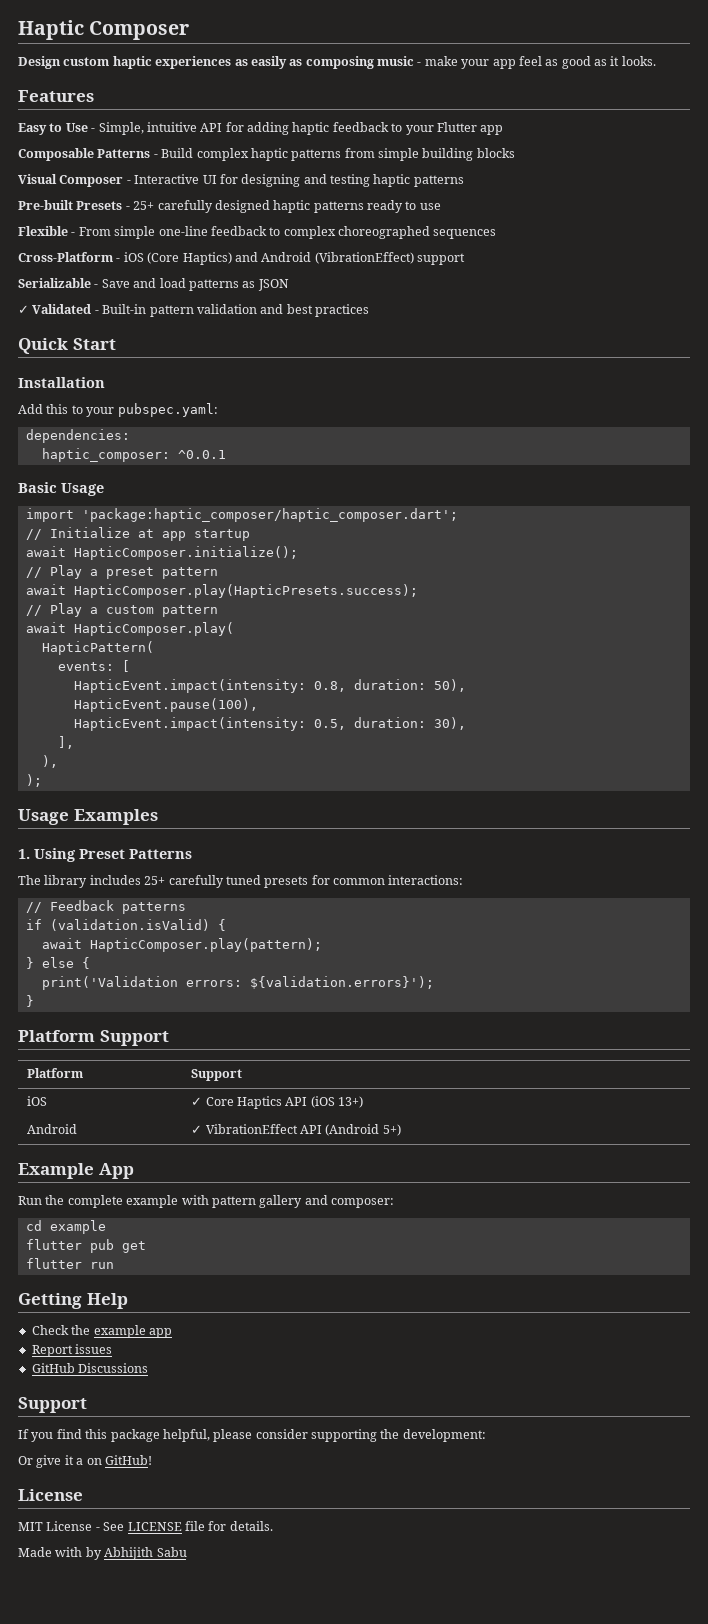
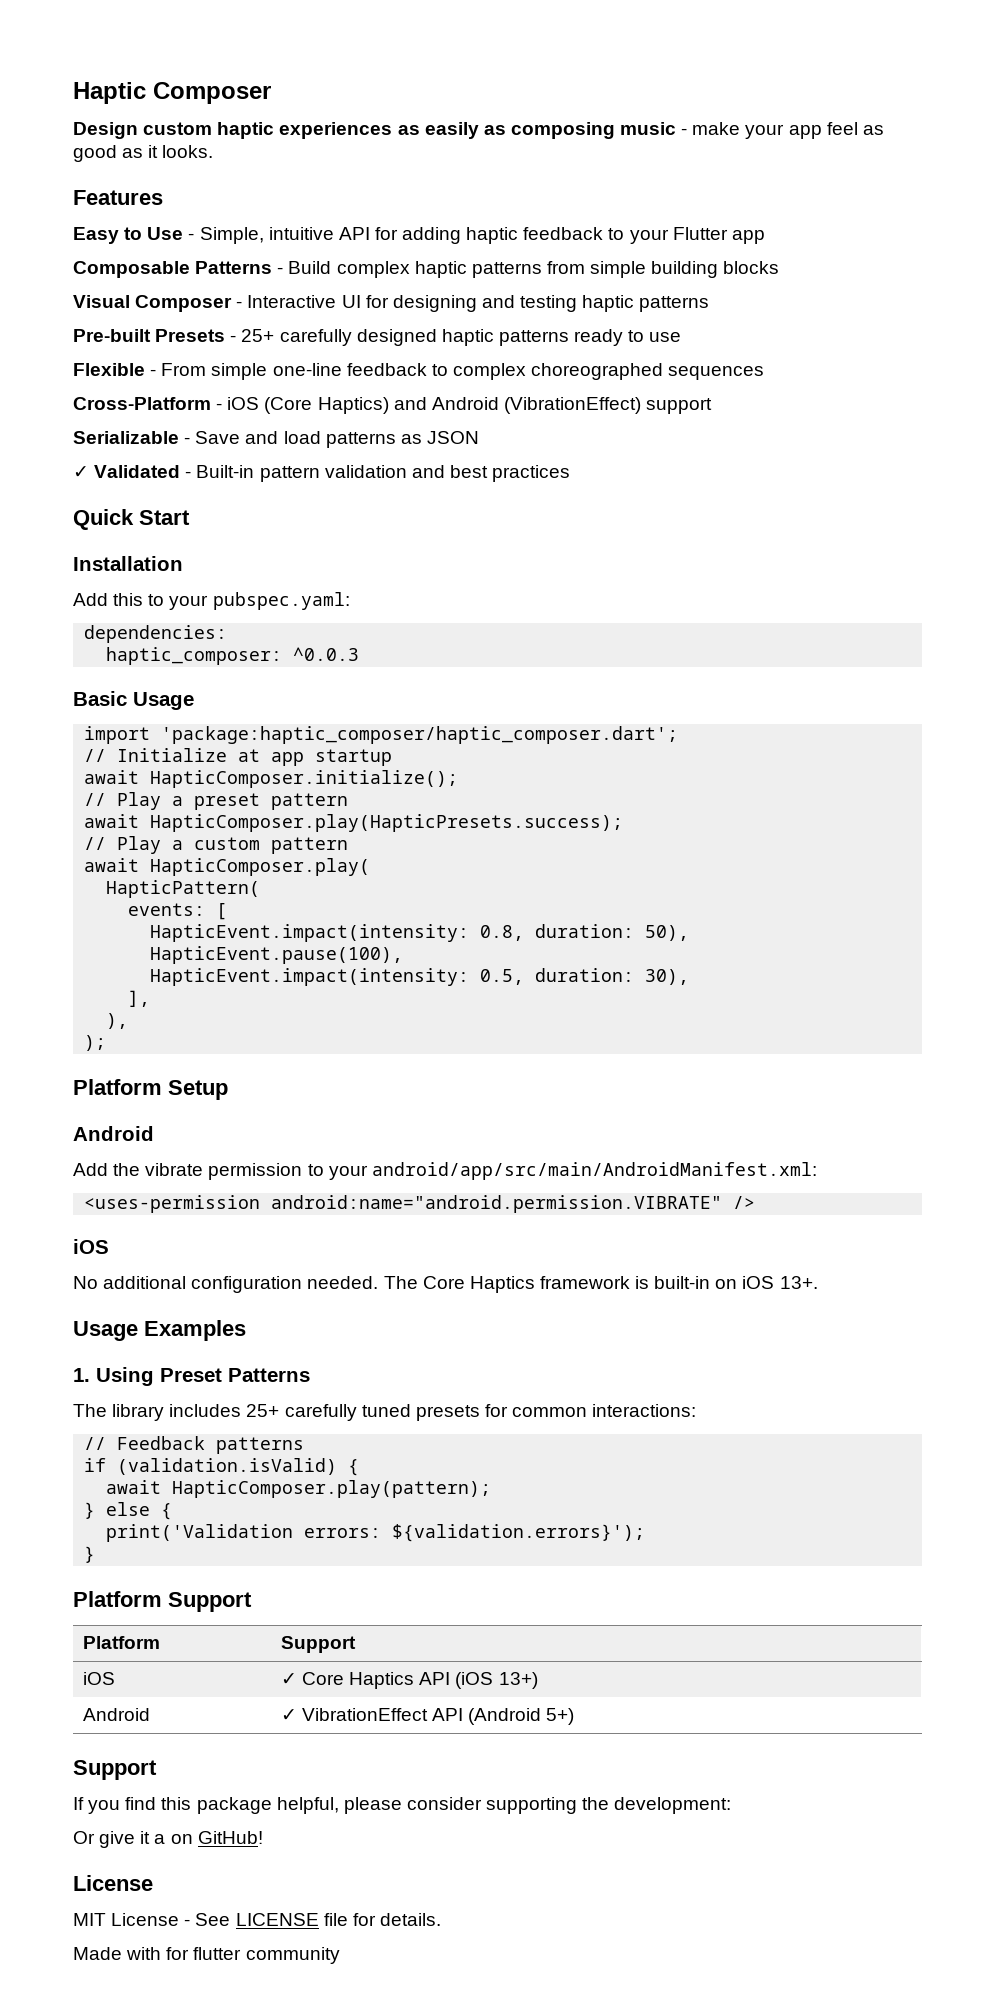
- haptic_composer: ^0.0.1
+ haptic_composer: ^0.0.3
+ Platform Setup
+ Android
+ Add the vibrate permission to your android/app/src/main/AndroidManifest.xml:
+ <uses-permission android:name="android.permission.VIBRATE" />
+ iOS
+ No additional configuration needed. The Core Haptics framework is built-in on iOS 13+.
- Example App
- Run the complete example with pattern gallery and composer:
- cd example
- flutter pub get
- flutter run
- Getting Help
- Check the example app
- Report issues
- GitHub Discussions
- Made with by Abhijith Sabu
+ Made with for flutter community

